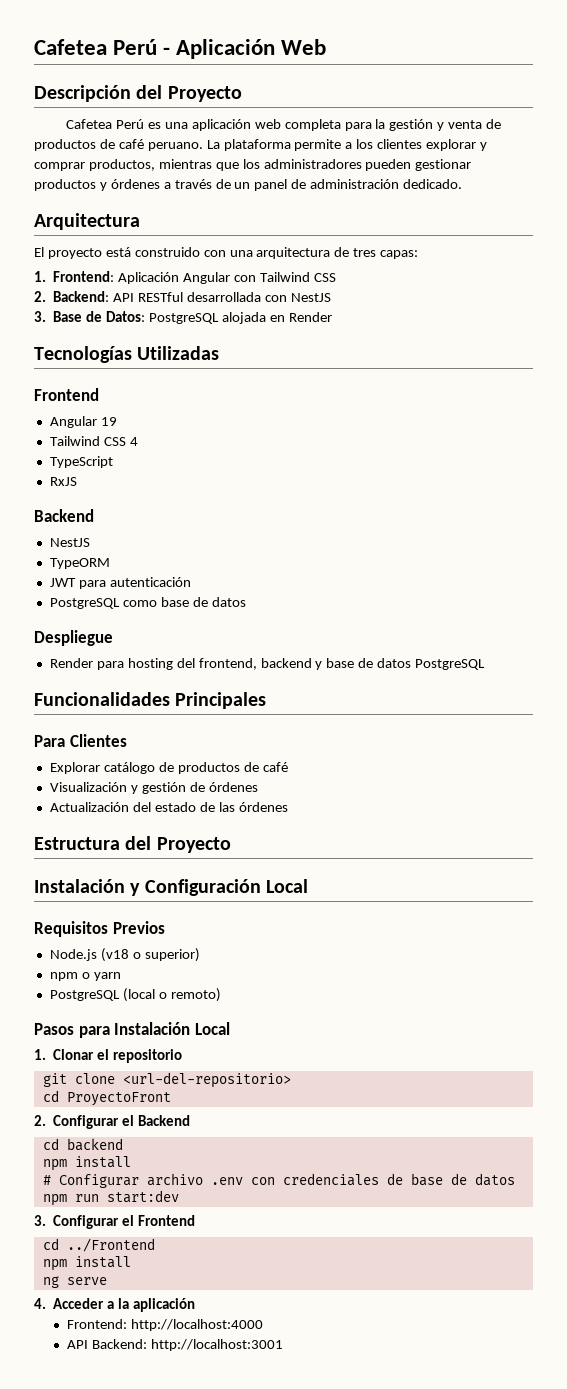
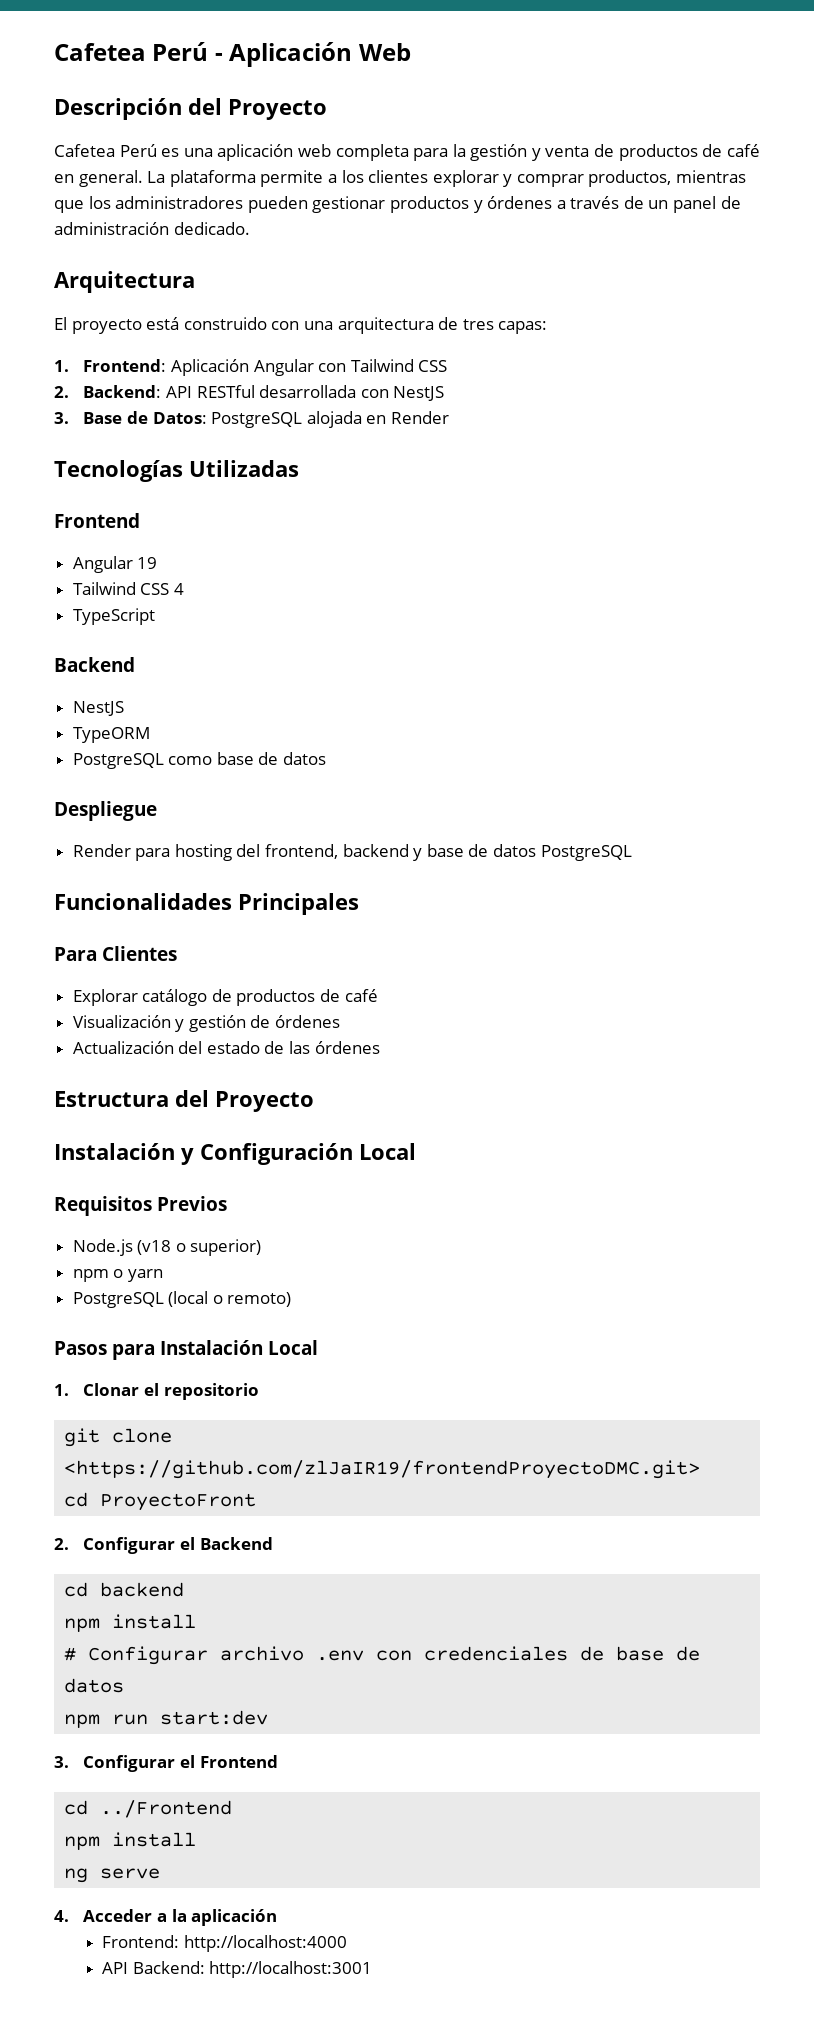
- Cafetea Perú es una aplicación web completa para la gestión y venta de productos de café peruano.
+ Cafetea Perú es una aplicación web completa para la gestión y venta de productos de café en general.
- RxJS
- JWT para autenticación
- git clone <url-del-repositorio>
+ git clone <https://github.com/zlJaIR19/frontendProyectoDMC.git>

